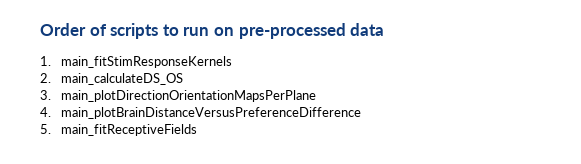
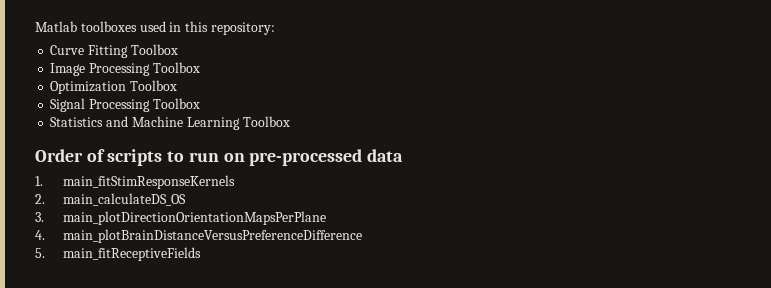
+ Matlab toolboxes used in this repository:
+ Curve Fitting Toolbox
+ Image Processing Toolbox
+ Optimization Toolbox
+ Signal Processing Toolbox
+ Statistics and Machine Learning Toolbox

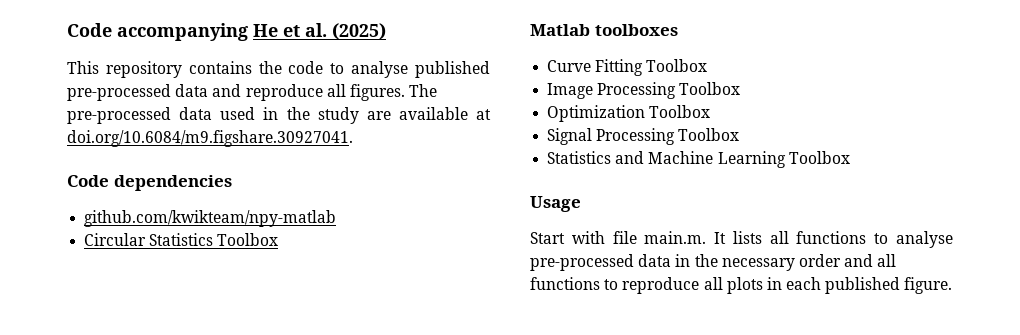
- Matlab toolboxes used in this repository:
+ Code accompanying He et al. (2025)
+ This repository contains the code to analyse published pre-processed data and reproduce all figures. The pre-processed data used in the study are available at doi.org/10.6084/m9.figshare.30927041.
+ Code dependencies
+ github.com/kwikteam/npy-matlab
+ Circular Statistics Toolbox
+ Matlab toolboxes
- Order of scripts to run on pre-processed data
- 1. main_fitStimResponseKernels
- 2. main_calculateDS_OS
- 3. main_plotDirectionOrientationMapsPerPlane
- 4. main_plotBrainDistanceVersusPreferenceDifference
- 5. main_fitReceptiveFields
+ Usage
+ Start with file main.m. It lists all functions to analyse pre-processed data in the necessary order and all functions to reproduce all plots in each published figure.

